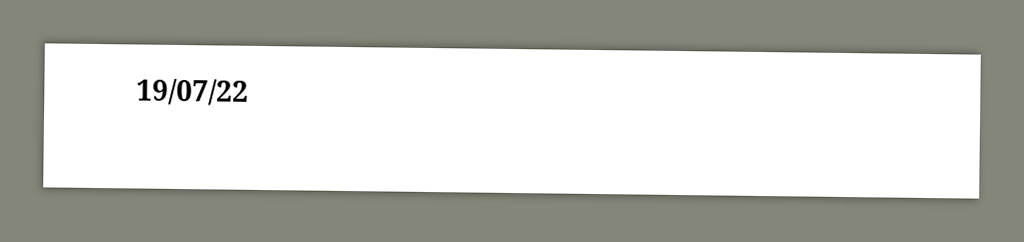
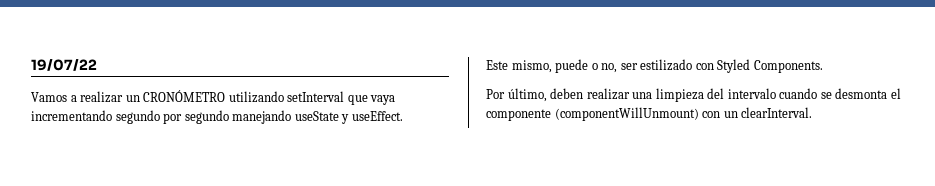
+ Vamos a realizar un CRONÓMETRO utilizando setInterval que vaya incrementando segundo por segundo manejando useState y useEffect.
+ Este mismo, puede o no, ser estilizado con Styled Components.
+ Por último, deben realizar una limpieza del intervalo cuando se desmonta el componente (componentWillUnmount) con un clearInterval.

